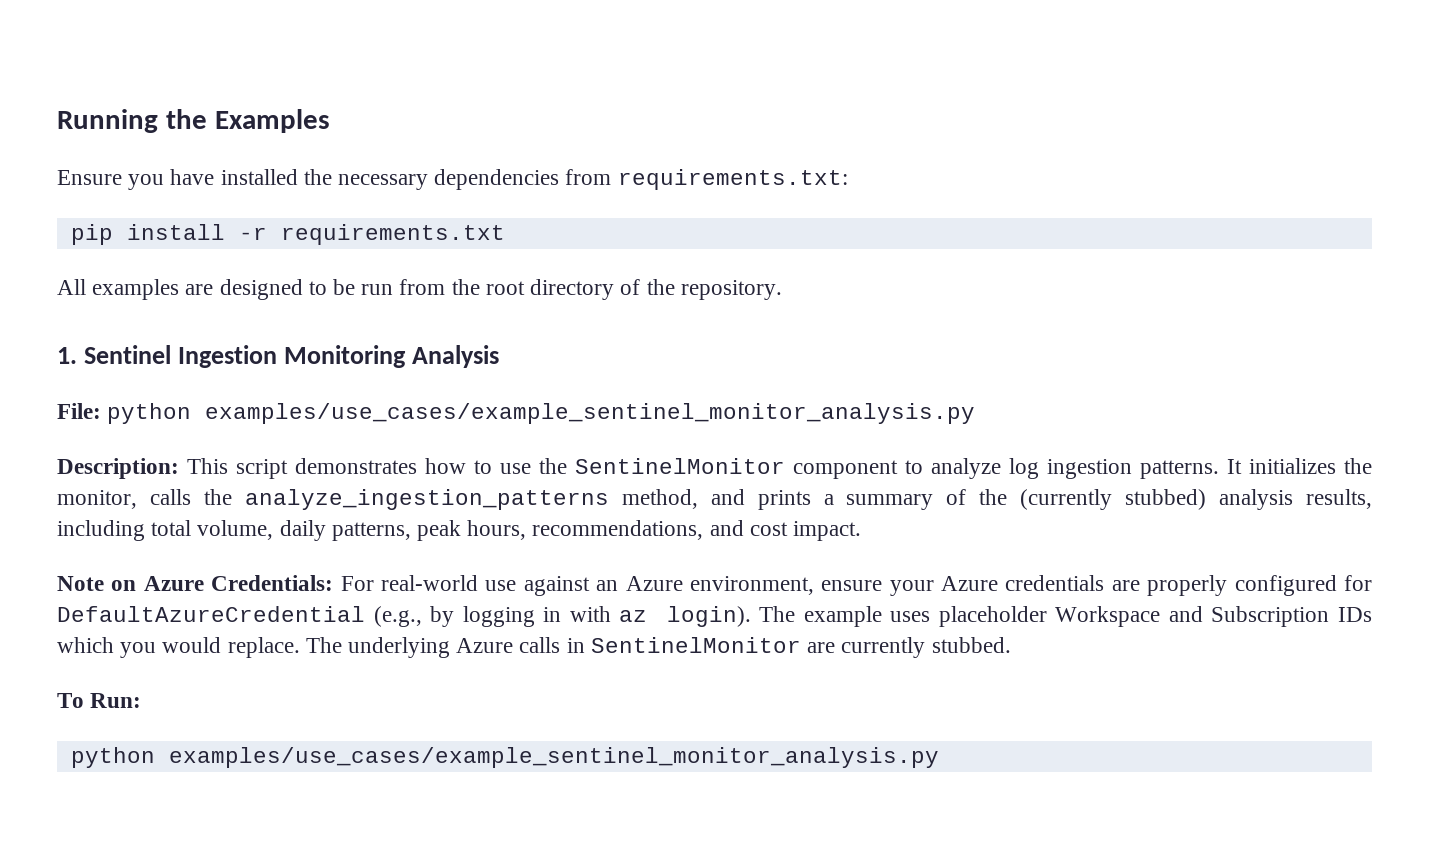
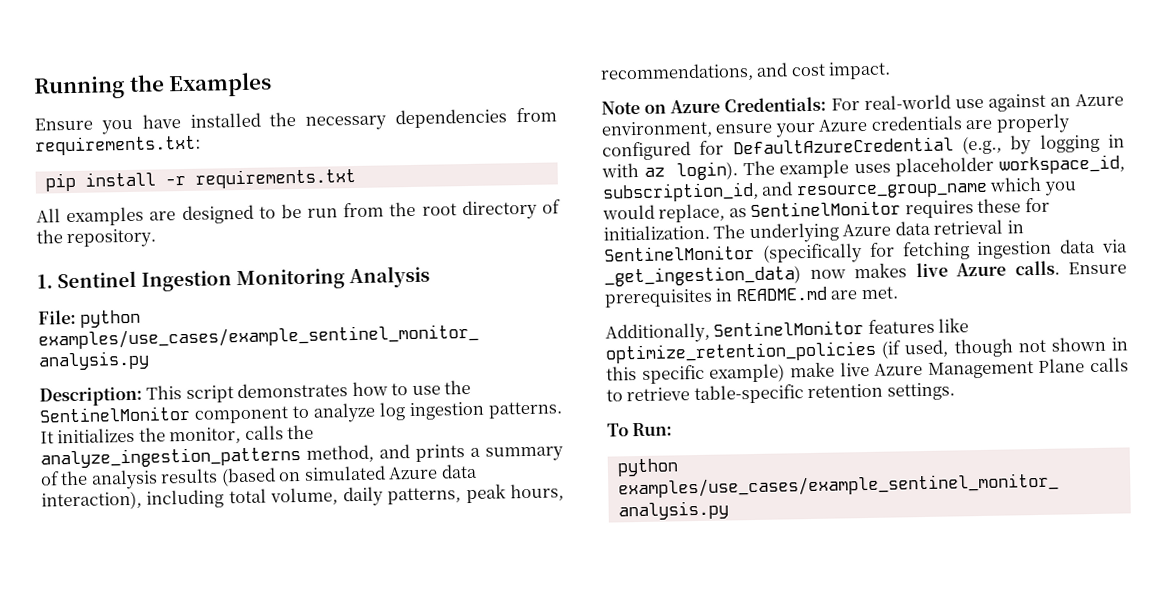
- It initializes the monitor, calls the analyze_ingestion_patterns method, and prints a summary of the (currently stubbed) analysis results, including total volume, daily patterns, peak hours, recommendations, and cost impact.
+ It initializes the monitor, calls the analyze_ingestion_patterns method, and prints a summary of the analysis results (based on simulated Azure data interaction), including total volume, daily patterns, peak hours, recommendations, and cost impact.
- The example uses placeholder Workspace and Subscription IDs which you would replace. The underlying Azure calls in SentinelMonitor are currently stubbed.
+ The example uses placeholder workspace_id, subscription_id, and resource_group_name which you would replace, as SentinelMonitor requires these for initialization. The underlying Azure data retrieval in SentinelMonitor (specifically for fetching ingestion data via _get_ingestion_data) now makes live Azure calls. Ensure prerequisites in README.md are met.
+ Additionally, SentinelMonitor features like optimize_retention_policies (if used, though not shown in this specific example) make live Azure Management Plane calls to retrieve table-specific retention settings.

